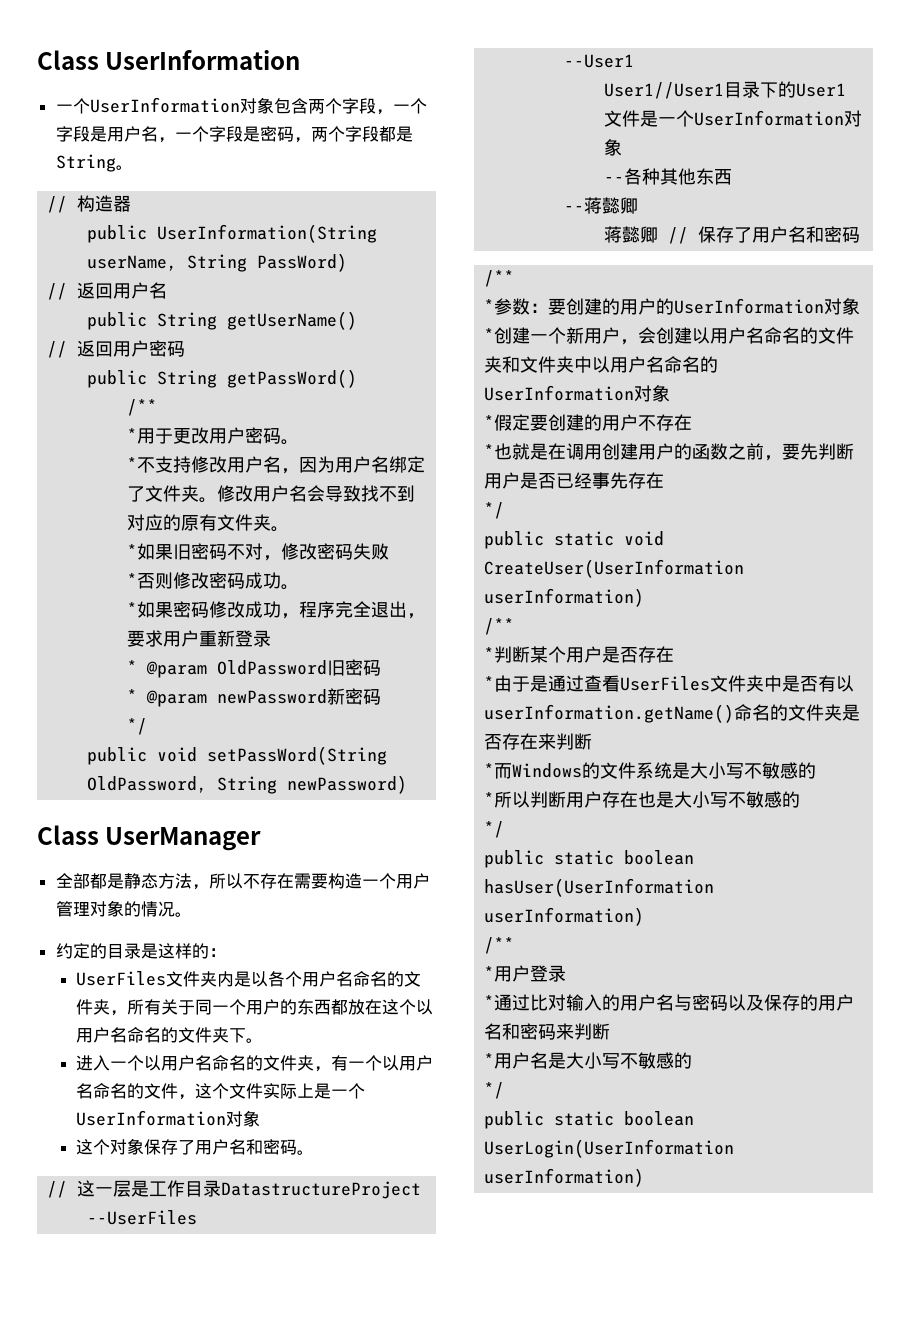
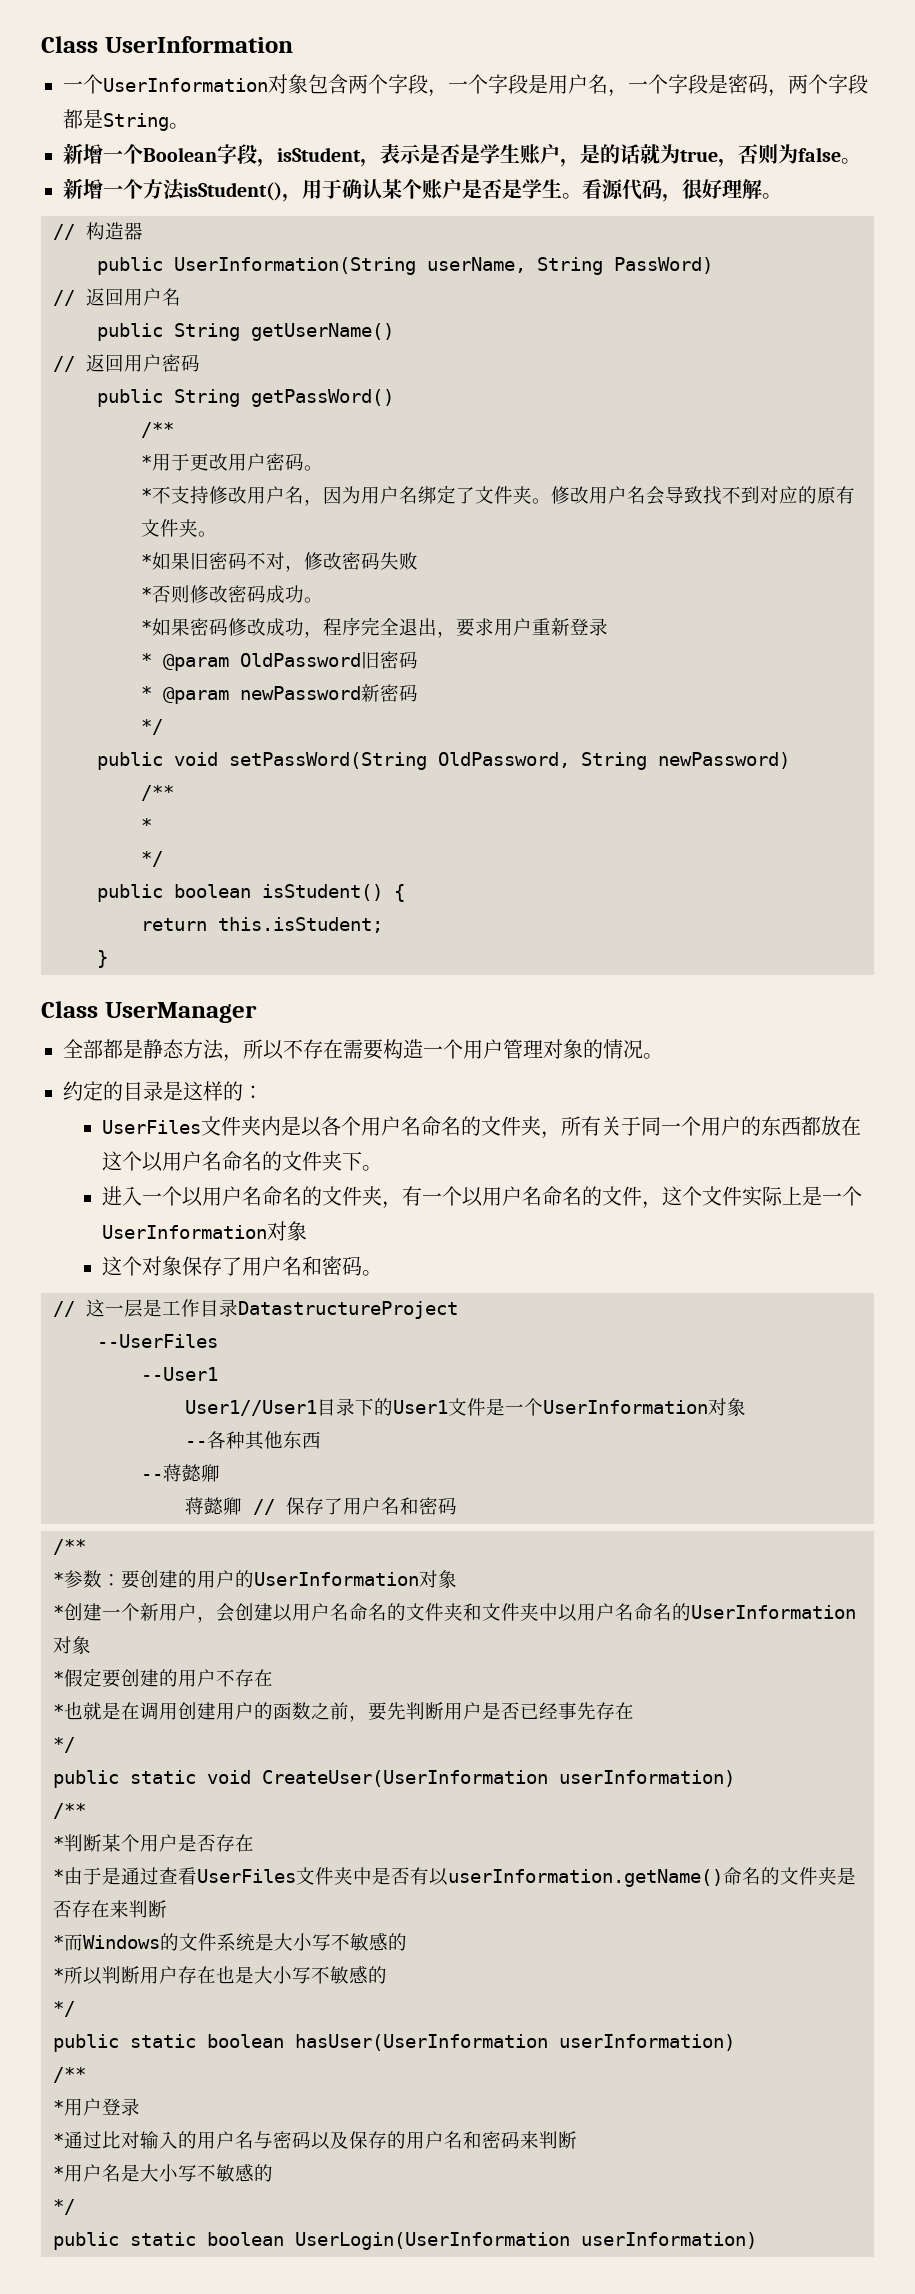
+ 新增一个Boolean字段，isStudent，表示是否是学生账户，是的话就为true，否则为false。
+ 新增一个方法isStudent()，用于确认某个账户是否是学生。看源代码，很好理解。
  public void setPassWord(String OldPassword, String newPassword)
+ /**
+ *
+ */
+ public boolean isStudent() {
+ return this.isStudent;
+ }

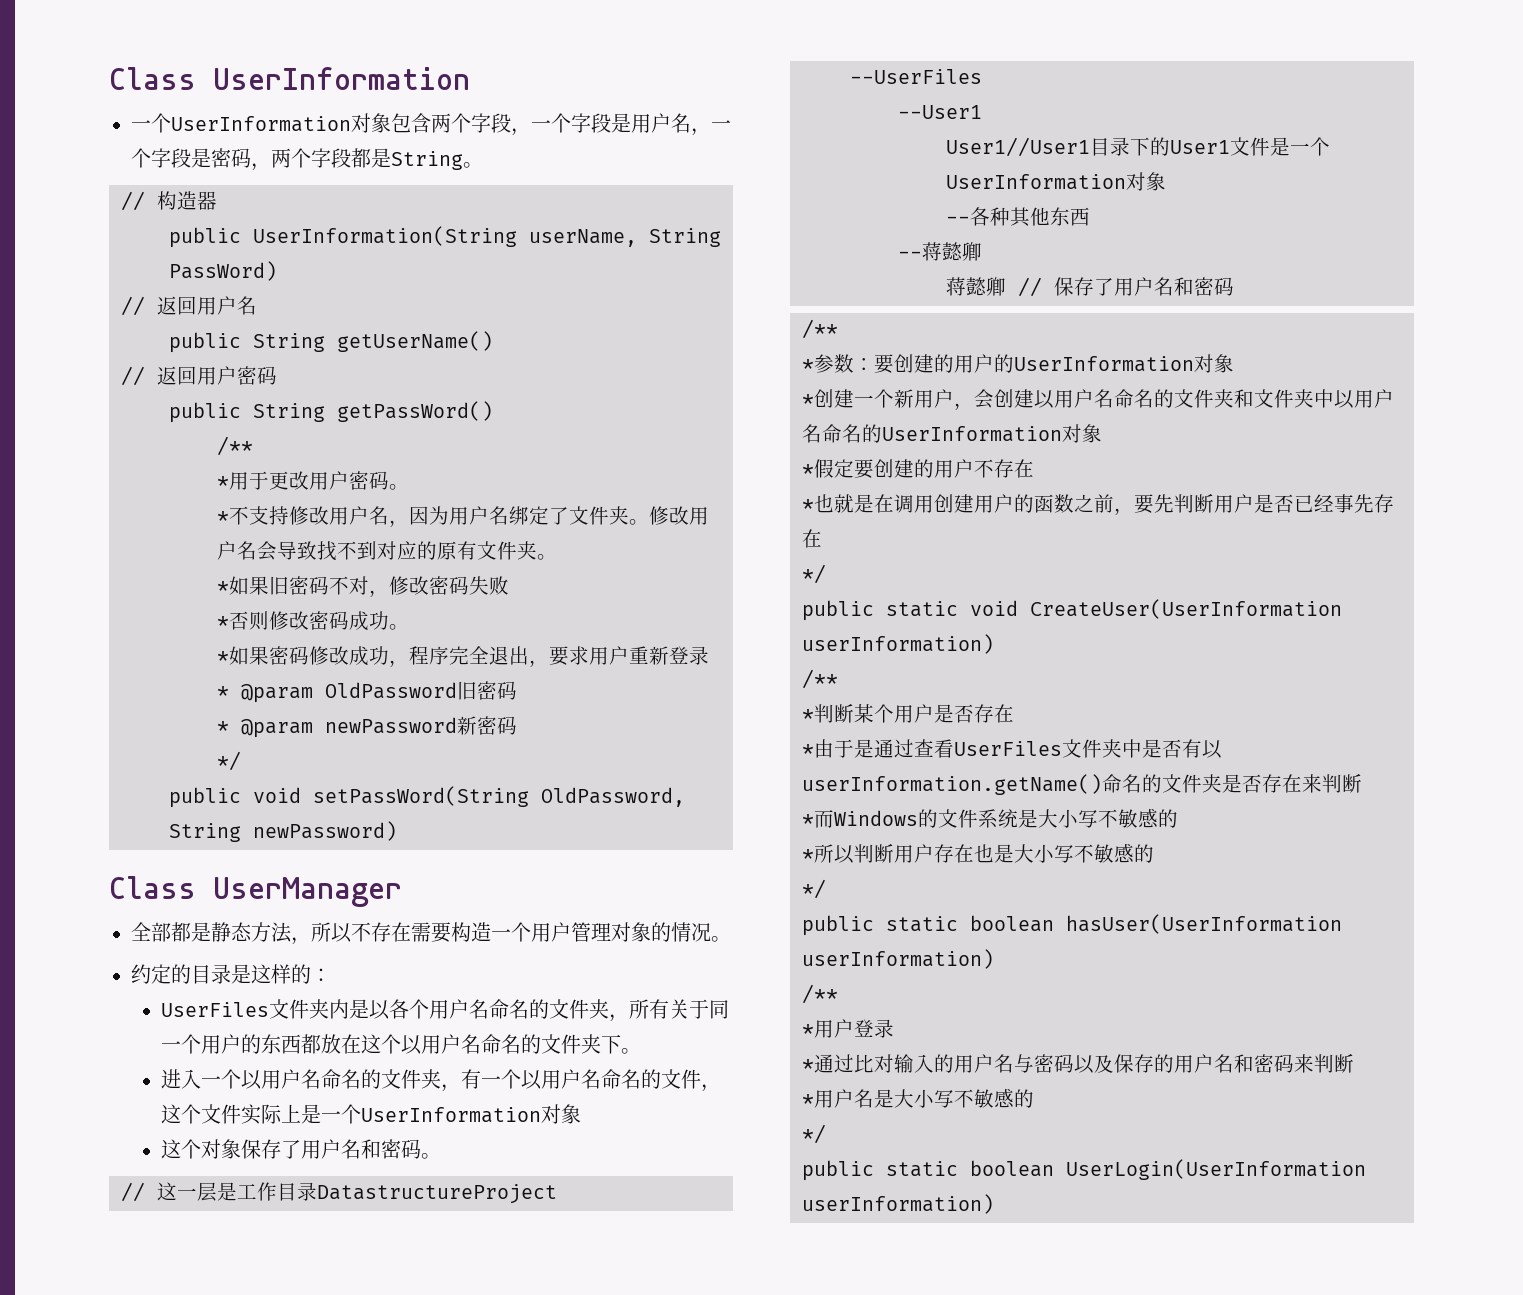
- 新增一个Boolean字段，isStudent，表示是否是学生账户，是的话就为true，否则为false。
- 新增一个方法isStudent()，用于确认某个账户是否是学生。看源代码，很好理解。
  public void setPassWord(String OldPassword, String newPassword)
- /**
- *
- */
- public boolean isStudent() {
- return this.isStudent;
- }

